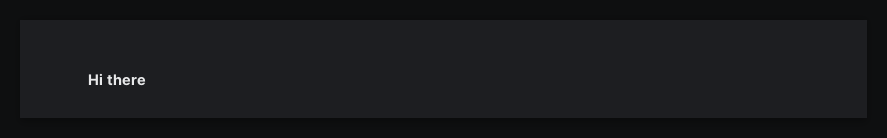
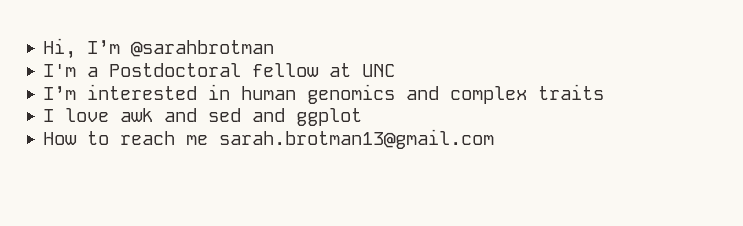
- Hi there
+ Hi, I’m @sarahbrotman
+ I'm a Postdoctoral fellow at UNC
+ I’m interested in human genomics and complex traits
+ I love awk and sed and ggplot
+ How to reach me sarah.brotman13@gmail.com

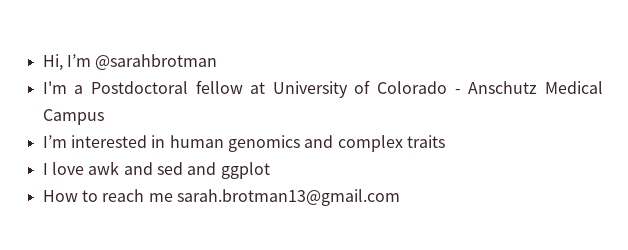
- I'm a Postdoctoral fellow at UNC
+ I'm a Postdoctoral fellow at University of Colorado - Anschutz Medical Campus

